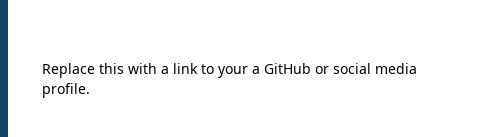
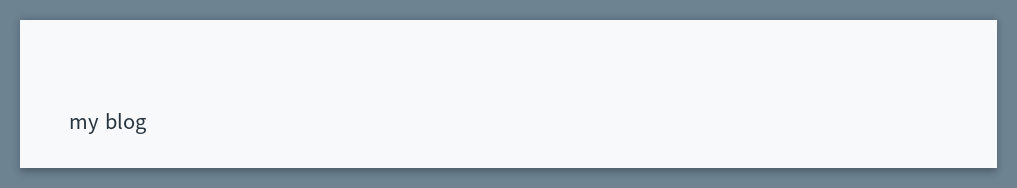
- Replace this with a link to your a GitHub or social media profile.
+ my blog

